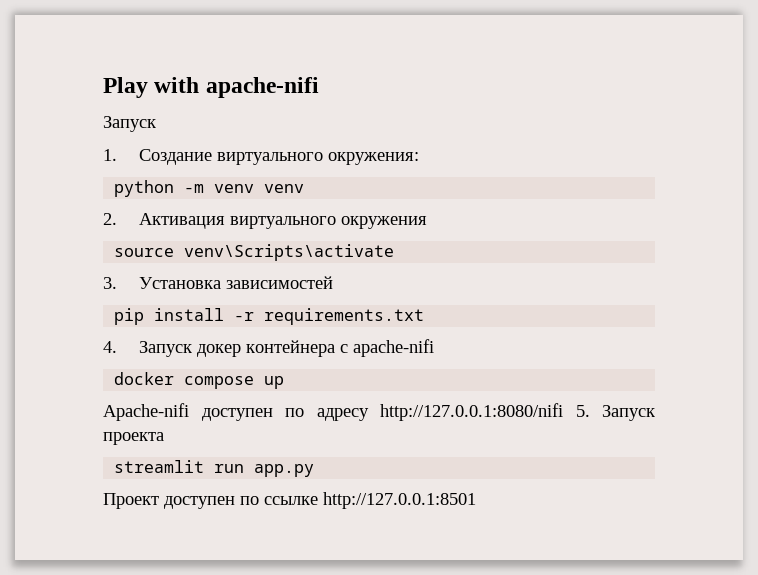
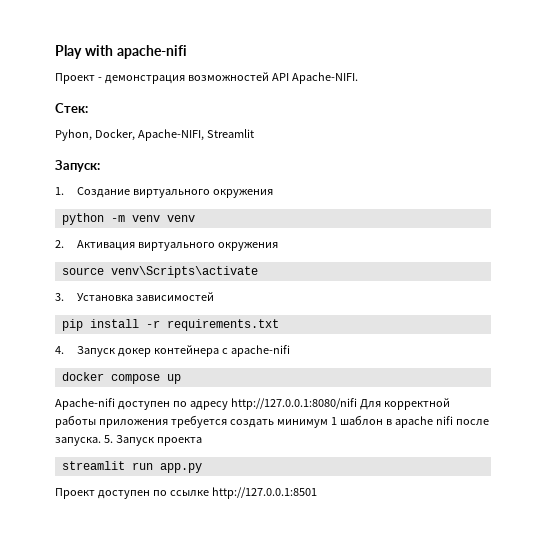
  Play with apache-nifi
- Запуск
+ Проект - демонстрация возможностей API Apache-NIFI.
+ Стек:
+ Pyhon, Docker, Apache-NIFI, Streamlit
+ Запуск:
- 1. Создание виртуального окружения:
+ 1. Создание виртуального окружения
- Apache-nifi доступен по адресу http://127.0.0.1:8080/nifi 5. Запуск проекта
+ Apache-nifi доступен по адресу http://127.0.0.1:8080/nifi Для корректной работы приложения требуется создать минимум 1 шаблон в apache nifi после запуска. 5. Запуск проекта

